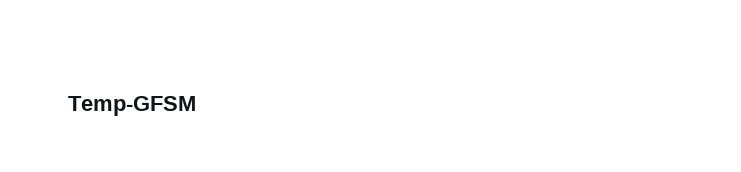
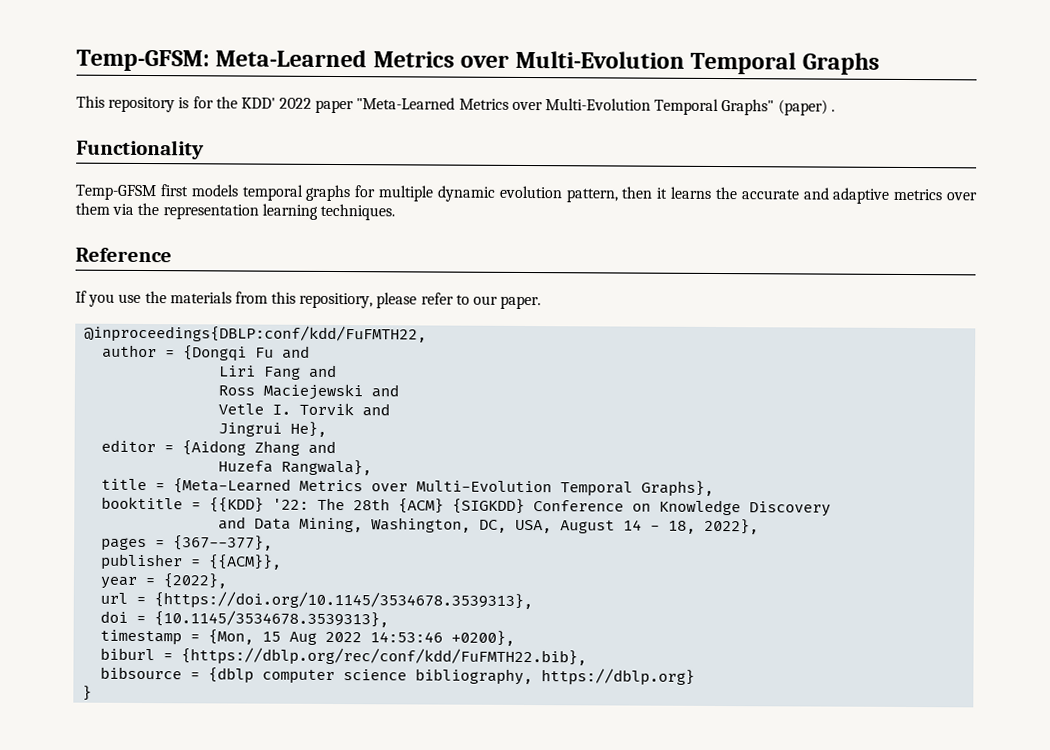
- Temp-GFSM
+ Temp-GFSM: Meta-Learned Metrics over Multi-Evolution Temporal Graphs
+ This repository is for the KDD' 2022 paper "Meta-Learned Metrics over Multi-Evolution Temporal Graphs" (paper) .
+ Functionality
+ Temp-GFSM first models temporal graphs for multiple dynamic evolution pattern, then it learns the accurate and adaptive metrics over them via the representation learning techniques.
+ Reference
+ If you use the materials from this repositiory, please refer to our paper.
+ @inproceedings{DBLP:conf/kdd/FuFMTH22,
+ author = {Dongqi Fu and
+ Liri Fang and
+ Ross Maciejewski and
+ Vetle I. Torvik and
+ Jingrui He},
+ editor = {Aidong Zhang and
+ Huzefa Rangwala},
+ title = {Meta-Learned Metrics over Multi-Evolution Temporal Graphs},
+ booktitle = {{KDD} '22: The 28th {ACM} {SIGKDD} Conference on Knowledge Discovery
+ and Data Mining, Washington, DC, USA, August 14 - 18, 2022},
+ pages = {367--377},
+ publisher = {{ACM}},
+ year = {2022},
+ url = {https://doi.org/10.1145/3534678.3539313},
+ doi = {10.1145/3534678.3539313},
+ timestamp = {Mon, 15 Aug 2022 14:53:46 +0200},
+ biburl = {https://dblp.org/rec/conf/kdd/FuFMTH22.bib},
+ bibsource = {dblp computer science bibliography, https://dblp.org}
+ }

